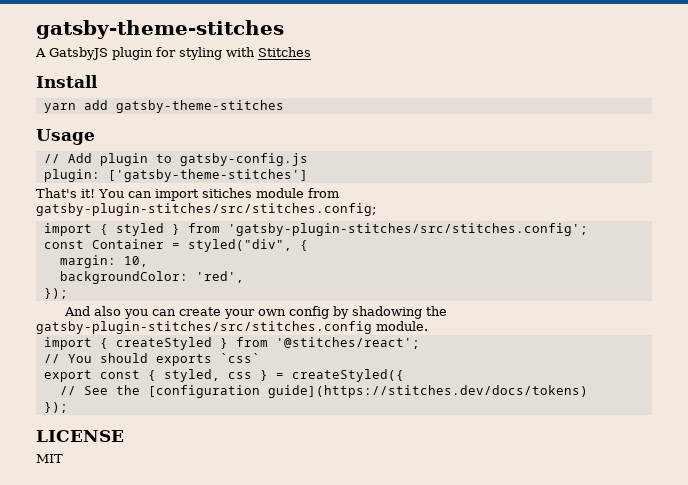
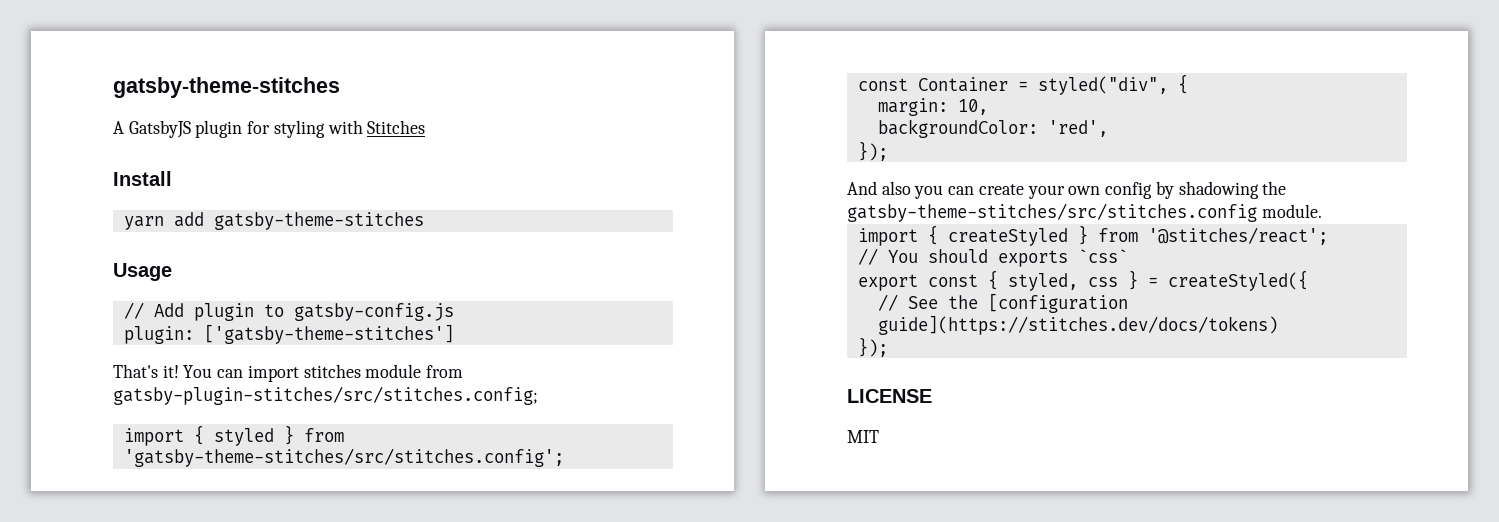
- You can import sitiches module from gatsby-plugin-stitches/src/stitches.config;
+ You can import stitches module from gatsby-plugin-stitches/src/stitches.config;
- import { styled } from 'gatsby-plugin-stitches/src/stitches.config';
+ import { styled } from 'gatsby-theme-stitches/src/stitches.config';
- And also you can create your own config by shadowing the gatsby-plugin-stitches/src/stitches.config module.
+ And also you can create your own config by shadowing the gatsby-theme-stitches/src/stitches.config module.

